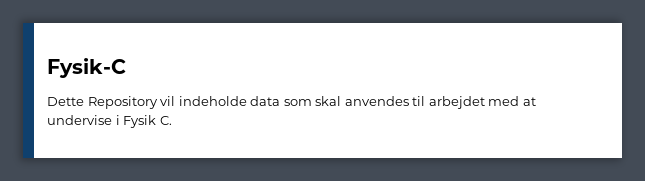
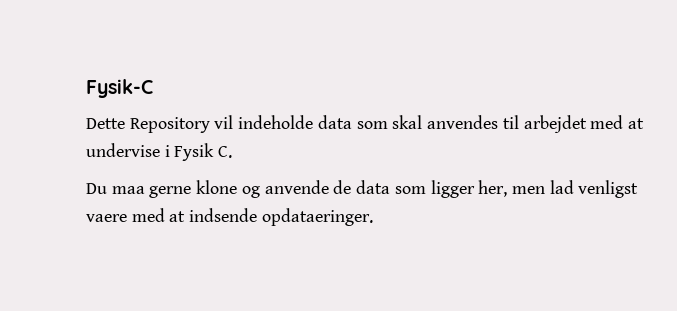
+ Du maa gerne klone og anvende de data som ligger her, men lad venligst vaere med at indsende opdataeringer.

